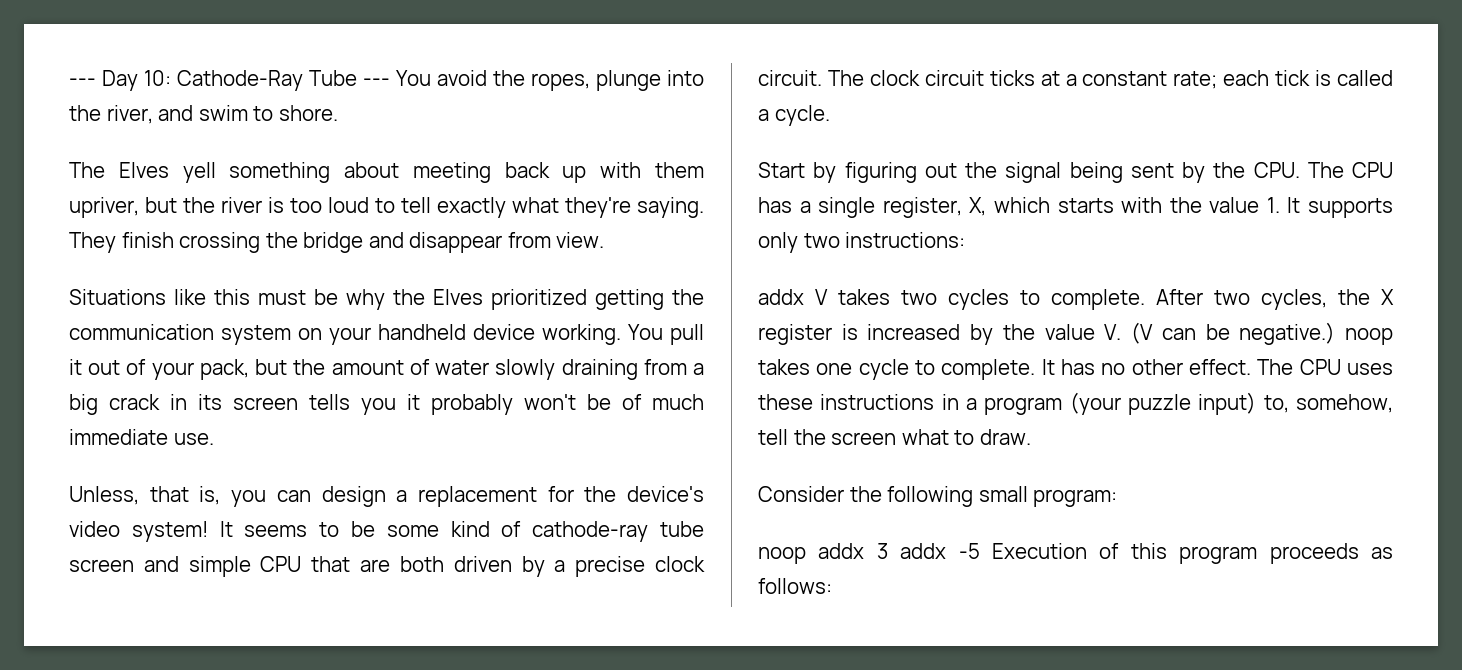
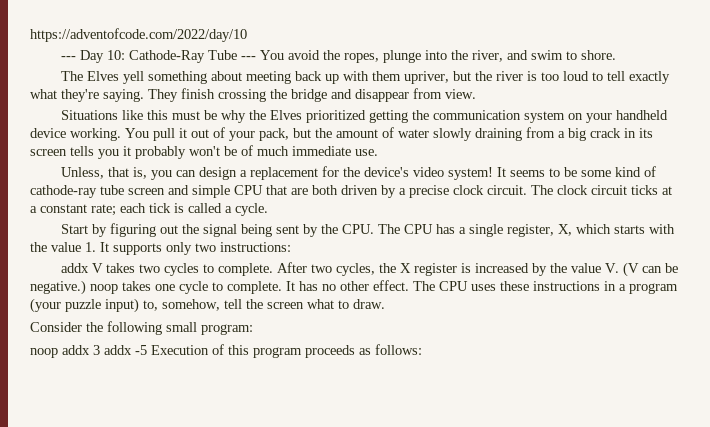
+ https://adventofcode.com/2022/day/10

